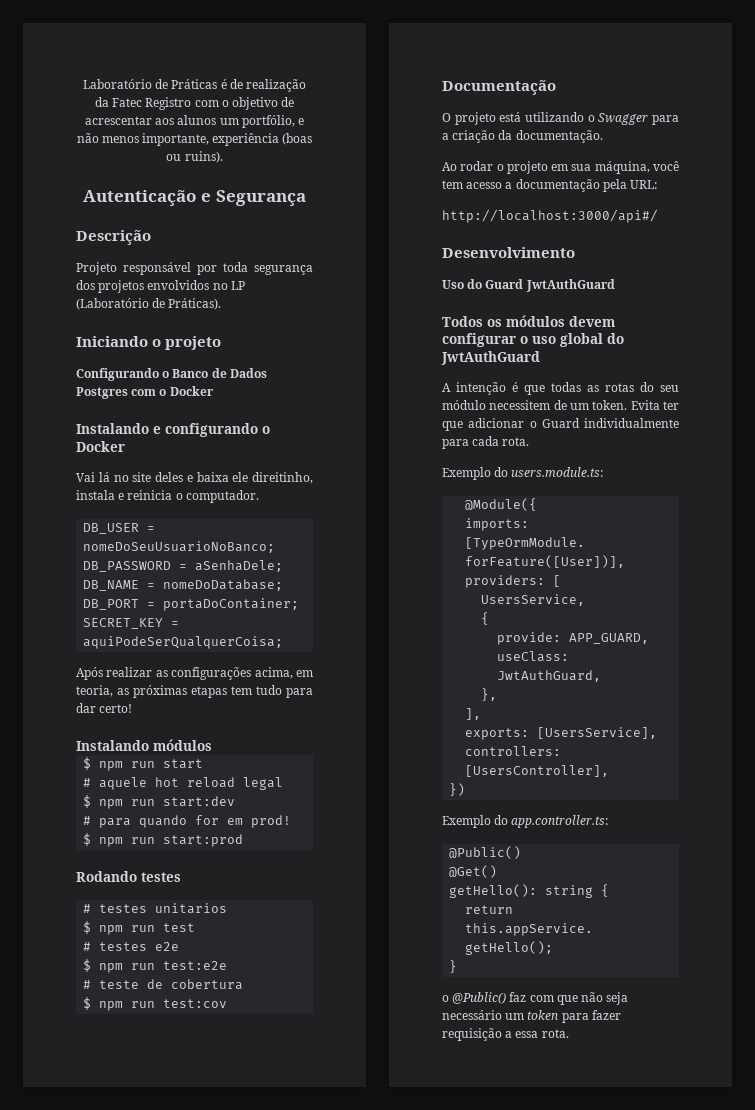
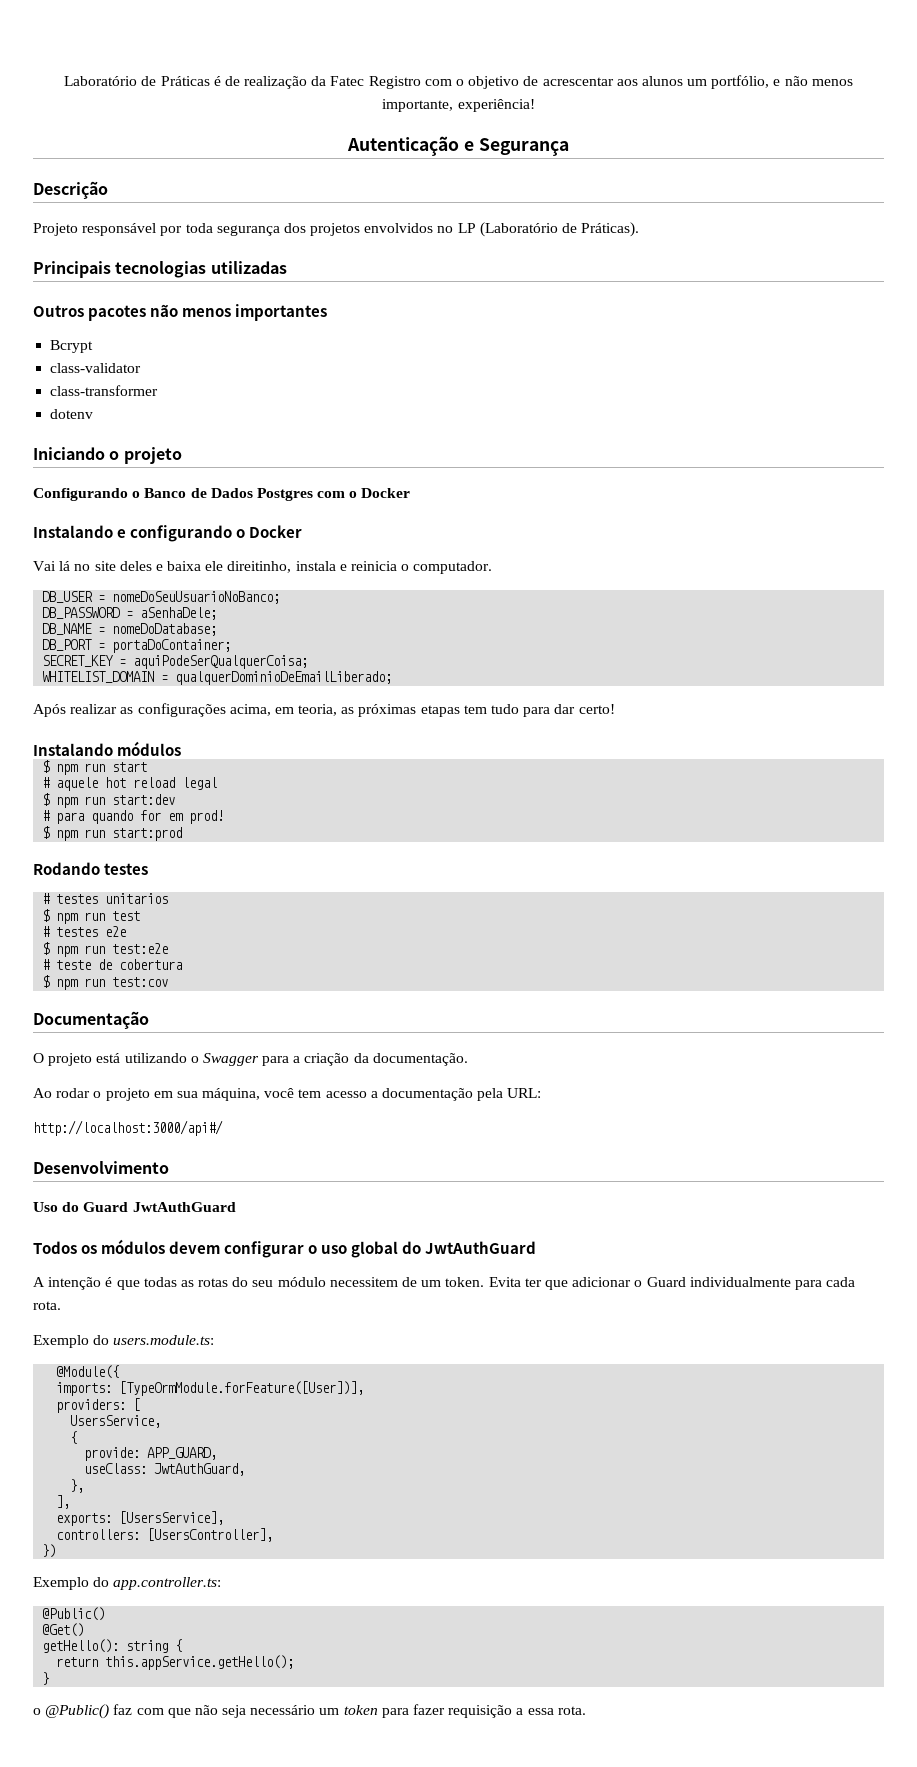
- Laboratório de Práticas é de realização da Fatec Registro com o objetivo de acrescentar aos alunos um portfólio, e não menos importante, experiência (boas ou ruins).
+ Laboratório de Práticas é de realização da Fatec Registro com o objetivo de acrescentar aos alunos um portfólio, e não menos importante, experiência!
+ Principais tecnologias utilizadas
+ Outros pacotes não menos importantes
+ Bcrypt
+ class-validator
+ class-transformer
+ dotenv
+ WHITELIST_DOMAIN = qualquerDominioDeEmailLiberado;

